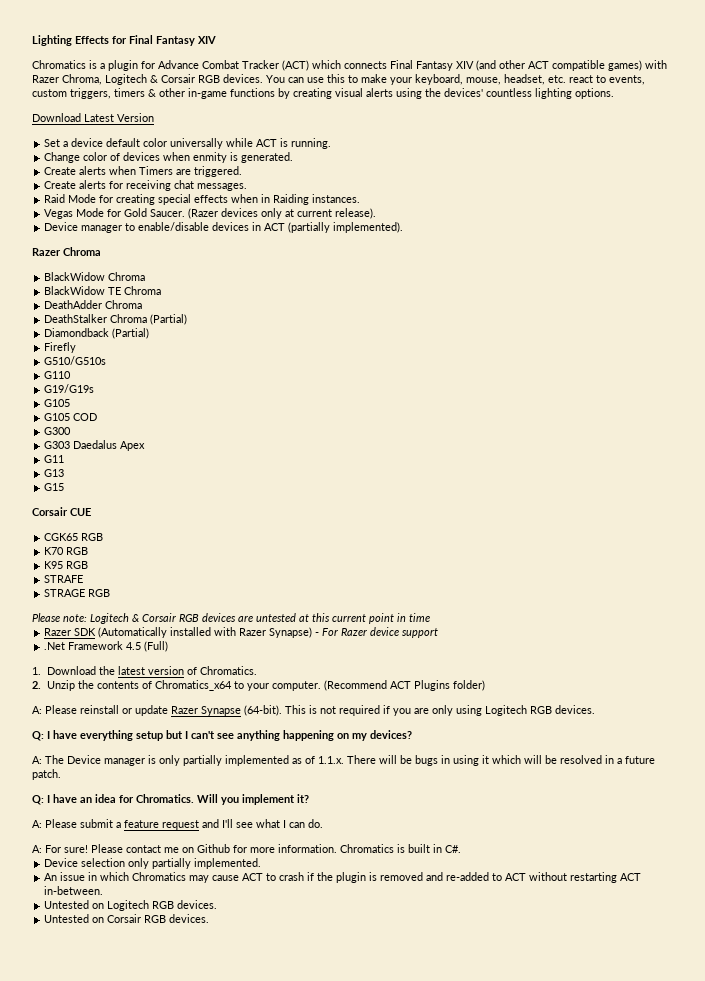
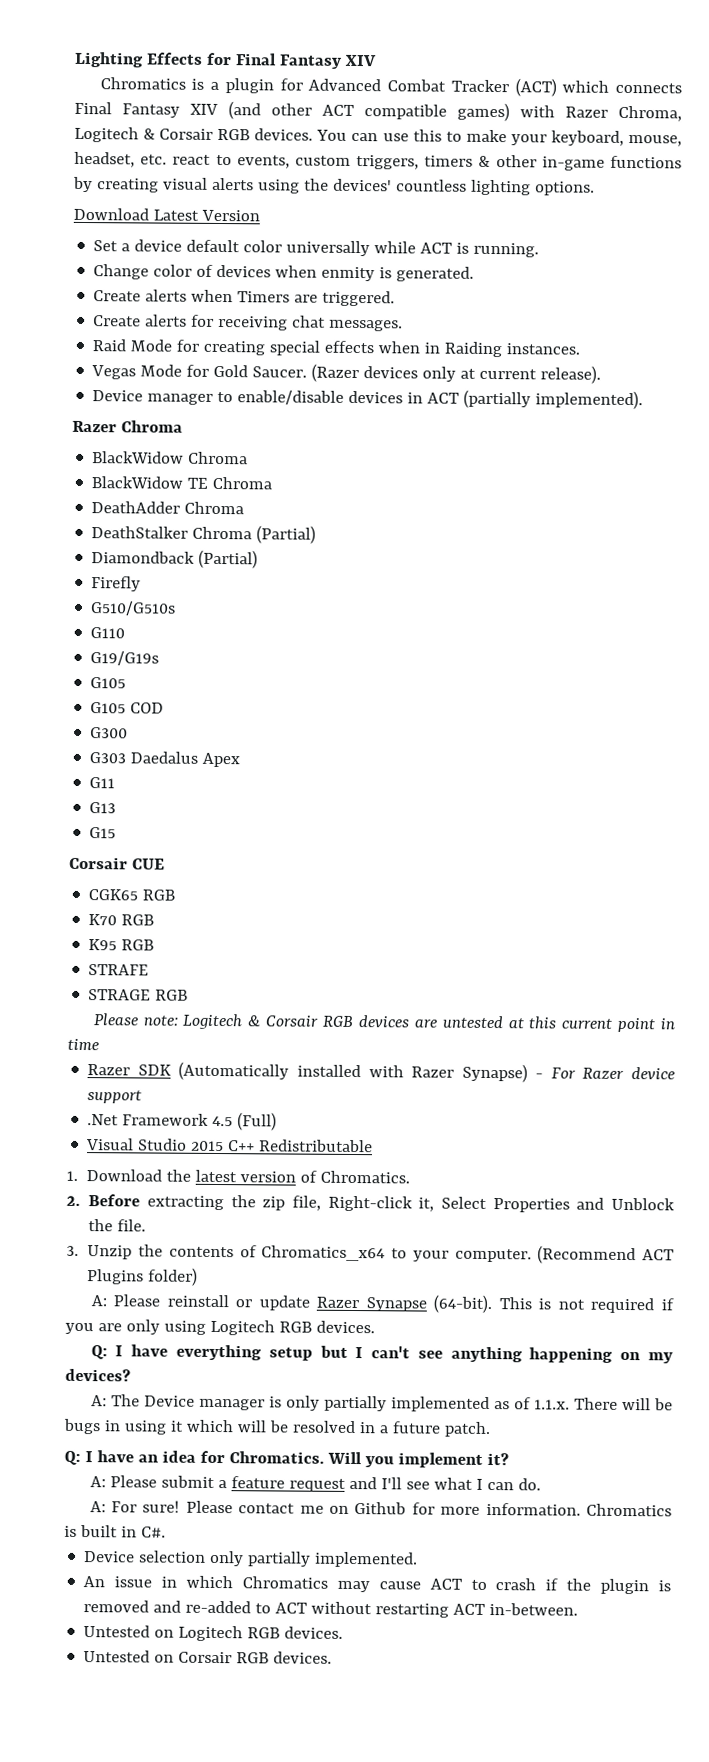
- Chromatics is a plugin for Advance Combat Tracker (ACT) which connects Final Fantasy XIV (and other ACT compatible games) with Razer Chroma, Logitech & Corsair RGB devices.
+ Chromatics is a plugin for Advanced Combat Tracker (ACT) which connects Final Fantasy XIV (and other ACT compatible games) with Razer Chroma, Logitech & Corsair RGB devices.
+ Visual Studio 2015 C++ Redistributable
- 2. Unzip the contents of Chromatics_x64 to your computer.
+ 2. Before extracting the zip file, Right-click it, Select Properties and Unblock the file.
+ 3. Unzip the contents of Chromatics_x64 to your computer.

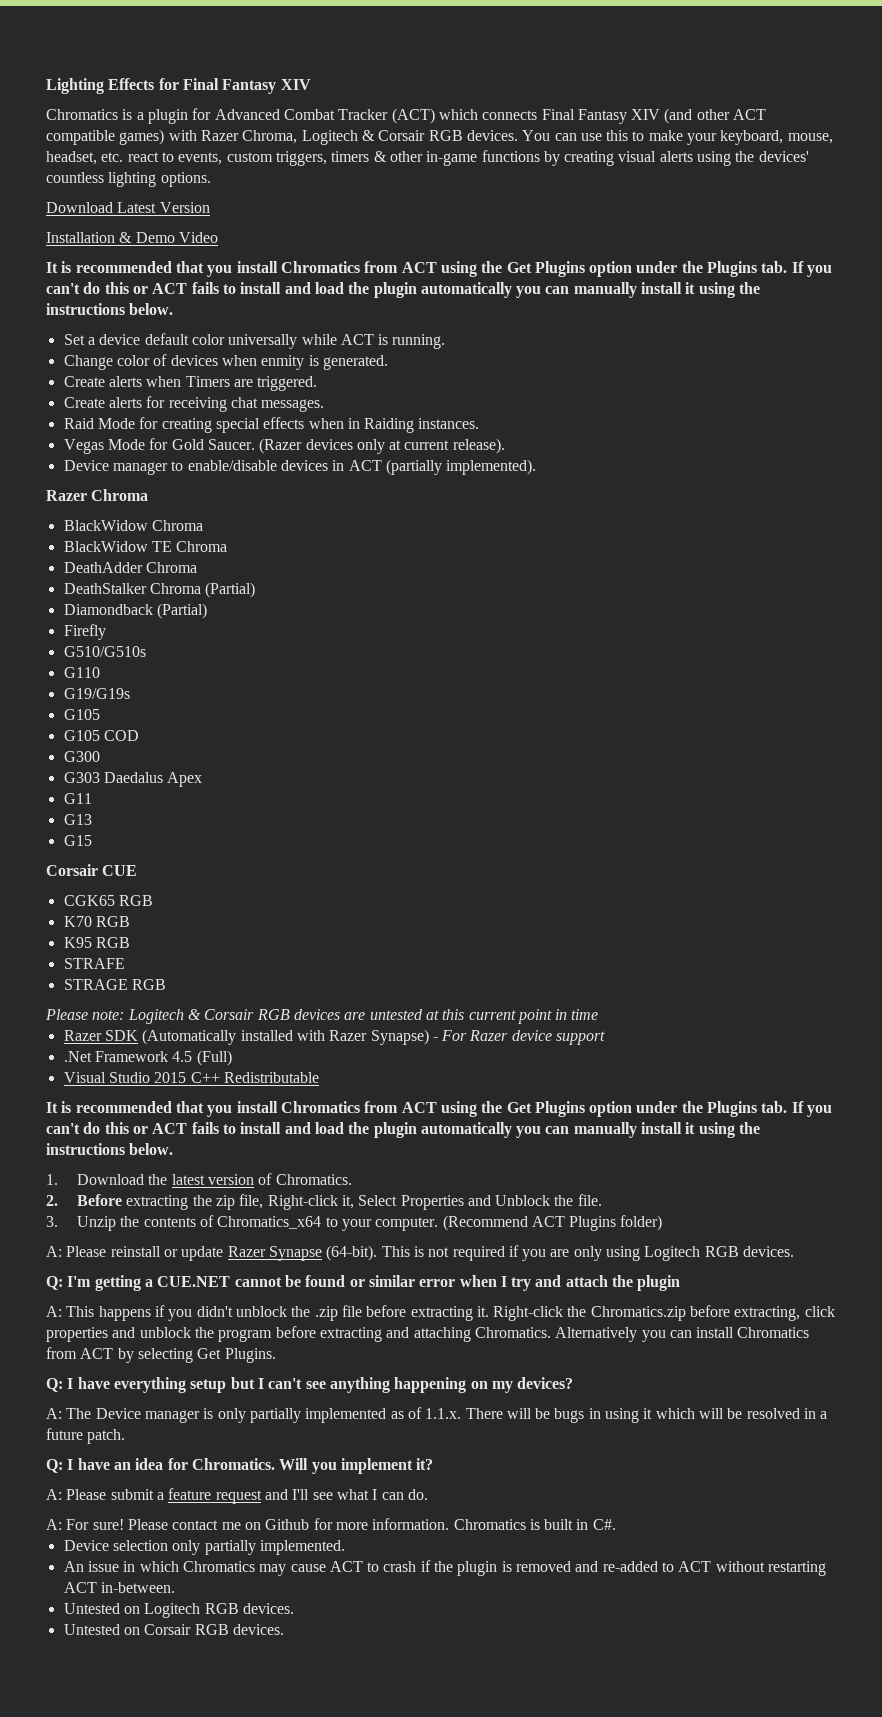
+ Installation & Demo Video
+ It is recommended that you install Chromatics from ACT using the Get Plugins option under the Plugins tab. If you can't do this or ACT fails to install and load the plugin automatically you can manually install it using the instructions below.
  Visual Studio 2015 C++ Redistributable
+ It is recommended that you install Chromatics from ACT using the Get Plugins option under the Plugins tab. If you can't do this or ACT fails to install and load the plugin automatically you can manually install it using the instructions below.
+ Q: I'm getting a CUE.NET cannot be found or similar error when I try and attach the plugin
+ A: This happens if you didn't unblock the .zip file before extracting it. Right-click the Chromatics.zip before extracting, click properties and unblock the program before extracting and attaching Chromatics. Alternatively you can install Chromatics from ACT by selecting Get Plugins.

